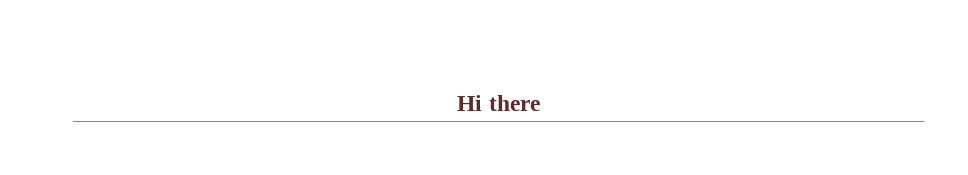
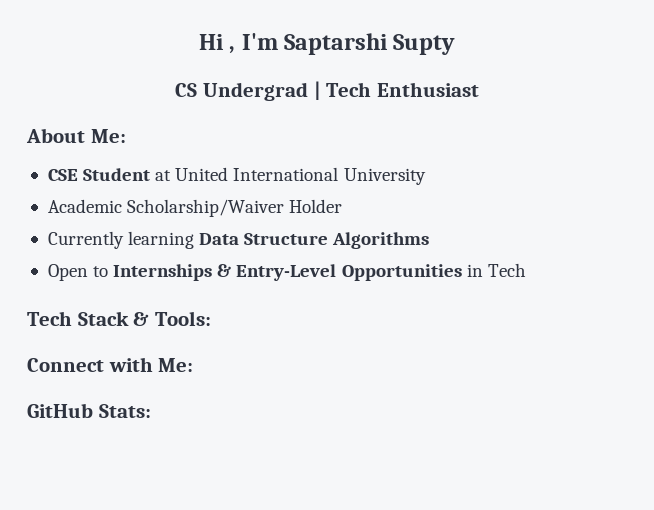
- Hi there
+ Hi , I'm Saptarshi Supty
+ CS Undergrad | Tech Enthusiast
+ About Me:
+ CSE Student at United International University
+ Academic Scholarship/Waiver Holder
+ Currently learning Data Structure Algorithms
+ Open to Internships & Entry-Level Opportunities in Tech
+ Tech Stack & Tools:
+ Connect with Me:
+ GitHub Stats:

